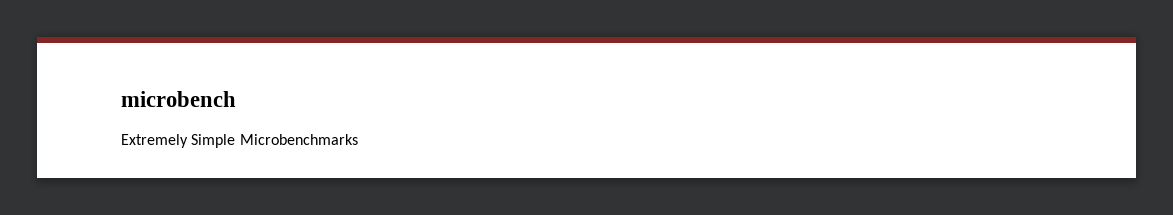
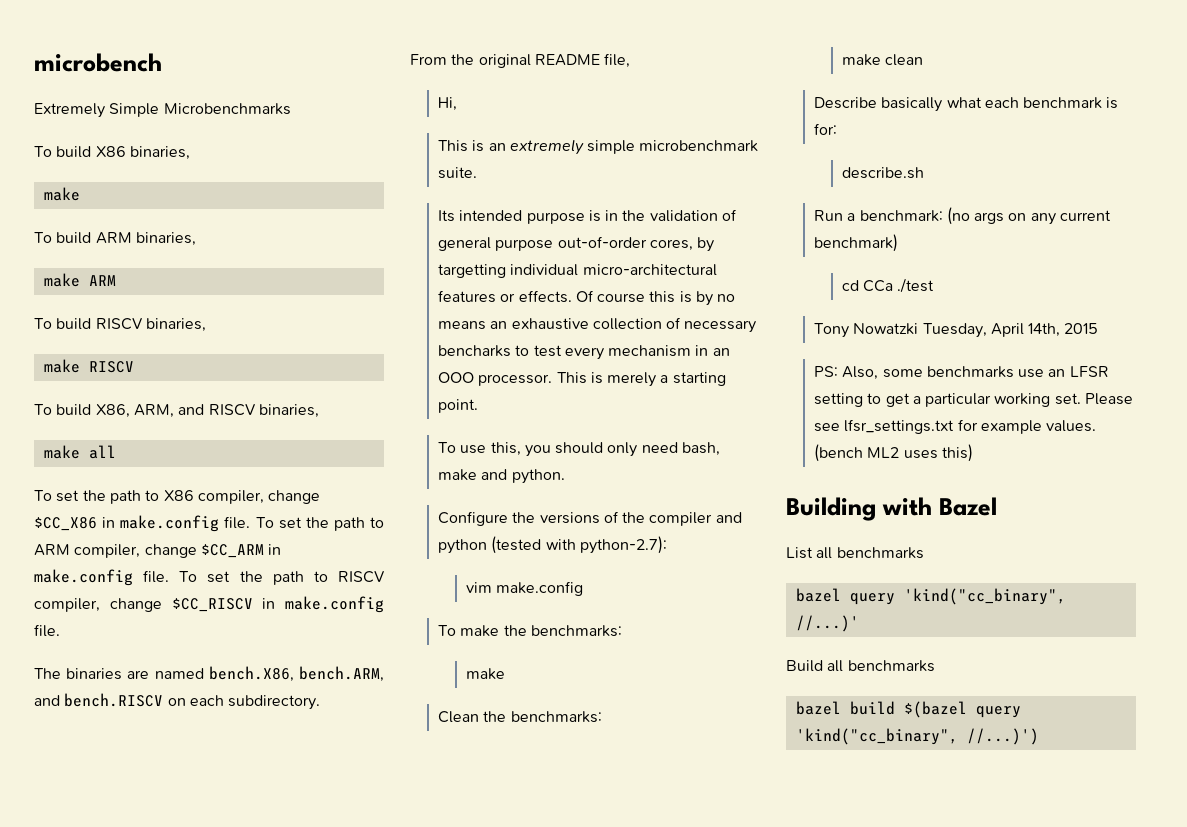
+ To build X86 binaries,
+ make
+ To build ARM binaries,
+ make ARM
+ To build RISCV binaries,
+ make RISCV
+ To build X86, ARM, and RISCV binaries,
+ make all
+ To set the path to X86 compiler, change $CC_X86 in make.config file. To set the path to ARM compiler, change $CC_ARM in make.config file. To set the path to RISCV compiler, change $CC_RISCV in make.config file.
+ The binaries are named bench.X86, bench.ARM, and bench.RISCV on each subdirectory.
+ From the original README file,
+ Hi,
+ This is an extremely simple microbenchmark suite.
+ Its intended purpose is in the validation of general purpose out-of-order cores, by targetting individual micro-architectural features or effects. Of course this is by no means an exhaustive collection of necessary bencharks to test every mechanism in an OOO processor. This is merely a starting point.
+ To use this, you should only need bash, make and python.
+ Configure the versions of the compiler and python (tested with python-2.7):
+ vim make.config
+ To make the benchmarks:
+ make
+ Clean the benchmarks:
+ make clean
+ Describe basically what each benchmark is for:
+ describe.sh
+ Run a benchmark: (no args on any current benchmark)
+ cd CCa ./test
+ Tony Nowatzki Tuesday, April 14th, 2015
+ PS: Also, some benchmarks use an LFSR setting to get a particular working set. Please see lfsr_settings.txt for example values. (bench ML2 uses this)
+ Building with Bazel
+ List all benchmarks
+ bazel query 'kind("cc_binary", //...)'
+ Build all benchmarks
+ bazel build $(bazel query 'kind("cc_binary", //...)')

